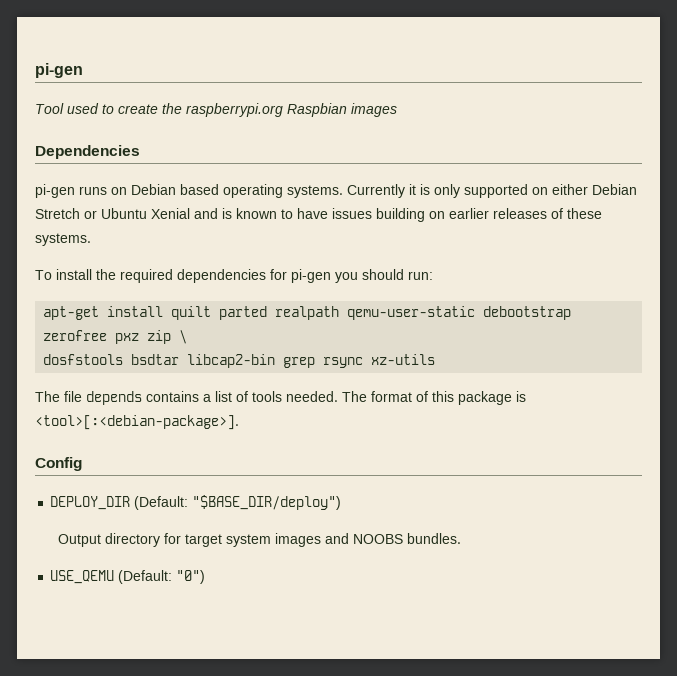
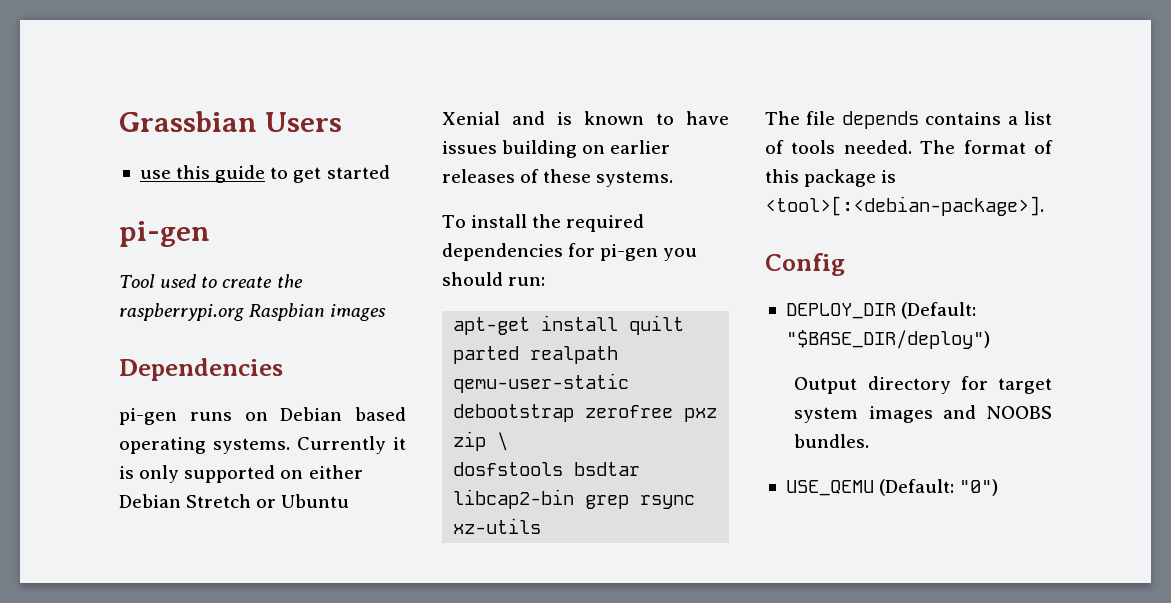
+ Grassbian Users
+ use this guide to get started

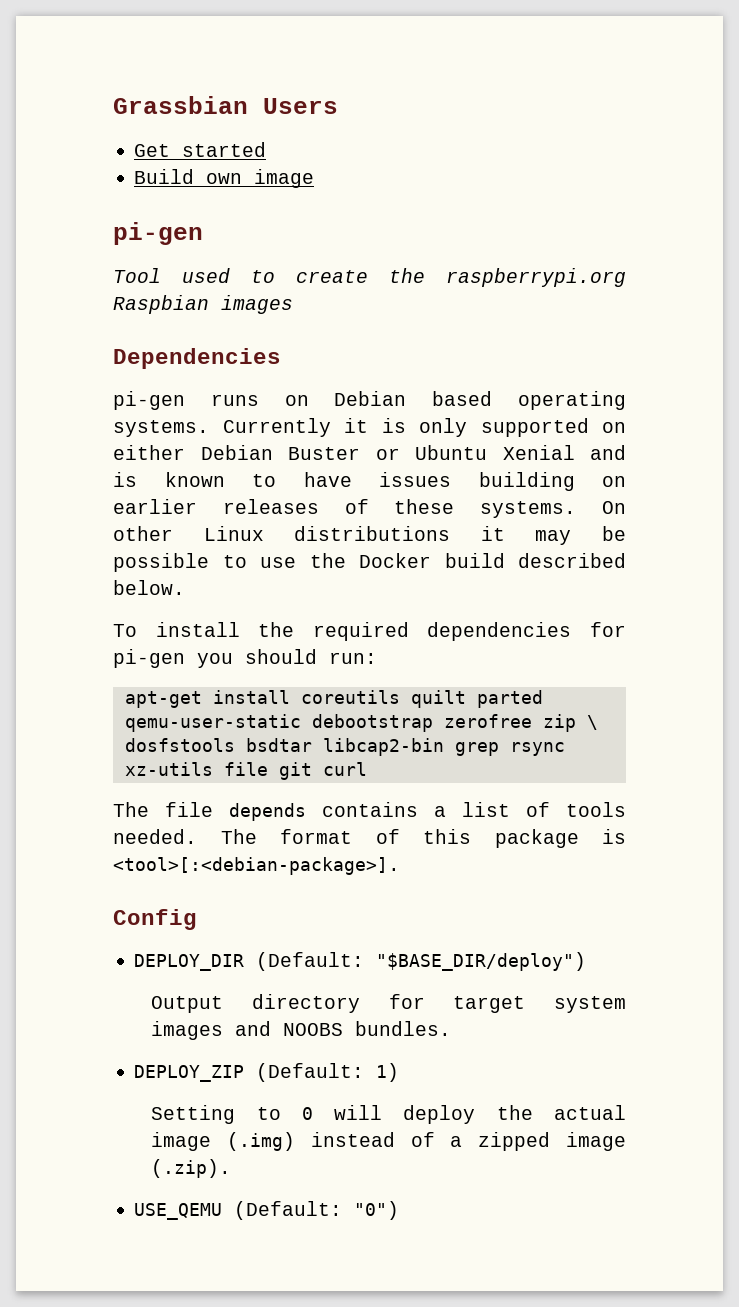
- use this guide to get started
+ Get started
+ Build own image
- Currently it is only supported on either Debian Stretch or Ubuntu Xenial and is known to have issues building on earlier releases of these systems.
+ Currently it is only supported on either Debian Buster or Ubuntu Xenial and is known to have issues building on earlier releases of these systems. On other Linux distributions it may be possible to use the Docker build described below.
- apt-get install quilt parted realpath qemu-user-static debootstrap zerofree pxz zip \
+ apt-get install coreutils quilt parted qemu-user-static debootstrap zerofree zip \
- dosfstools bsdtar libcap2-bin grep rsync xz-utils
+ dosfstools bsdtar libcap2-bin grep rsync xz-utils file git curl
+ DEPLOY_ZIP (Default: 1)
+ Setting to 0 will deploy the actual image (.img) instead of a zipped image (.zip).

